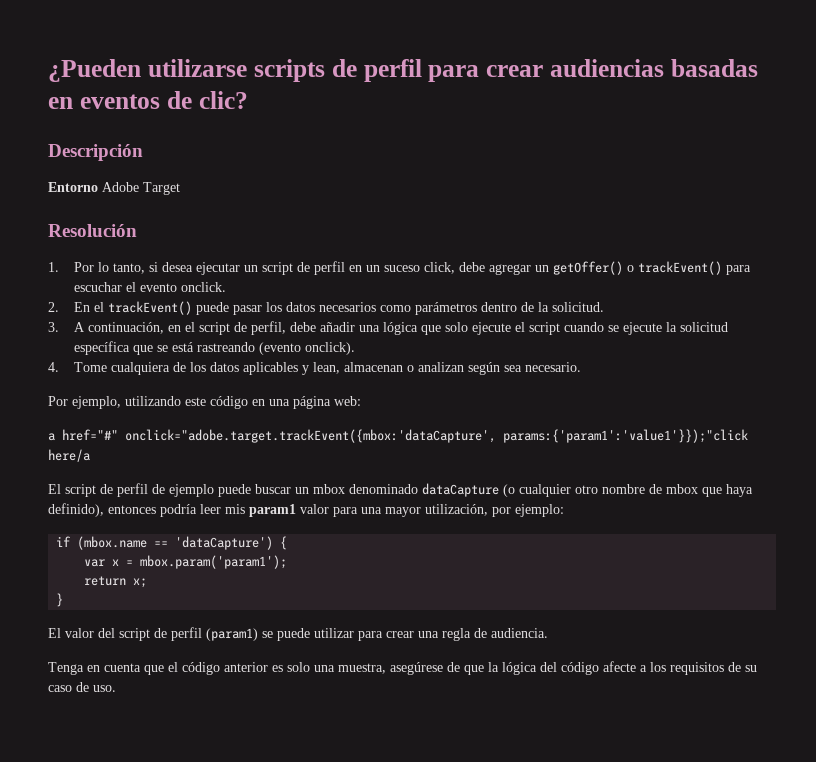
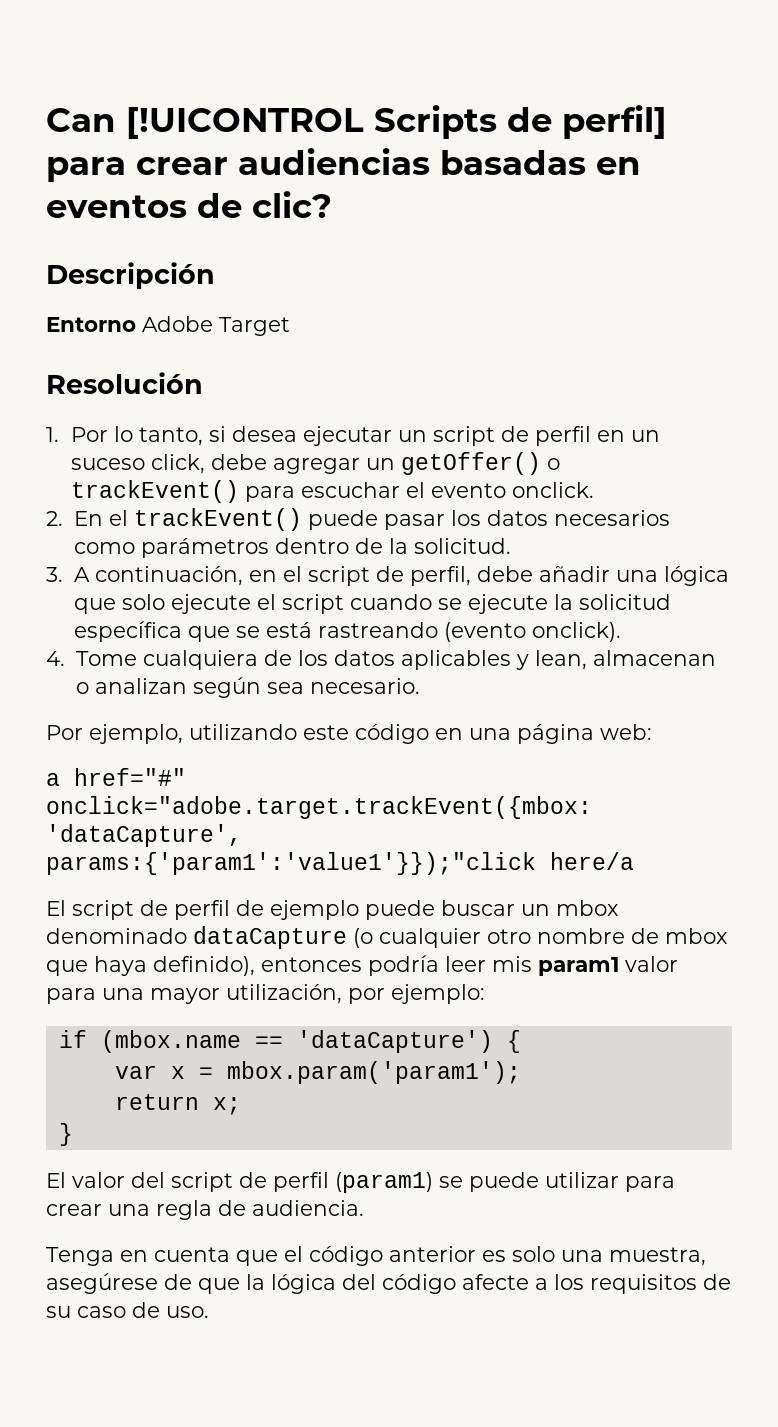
- ¿Pueden utilizarse scripts de perfil para crear audiencias basadas en eventos de clic?
+ Can [!UICONTROL Scripts de perfil] para crear audiencias basadas en eventos de clic?

